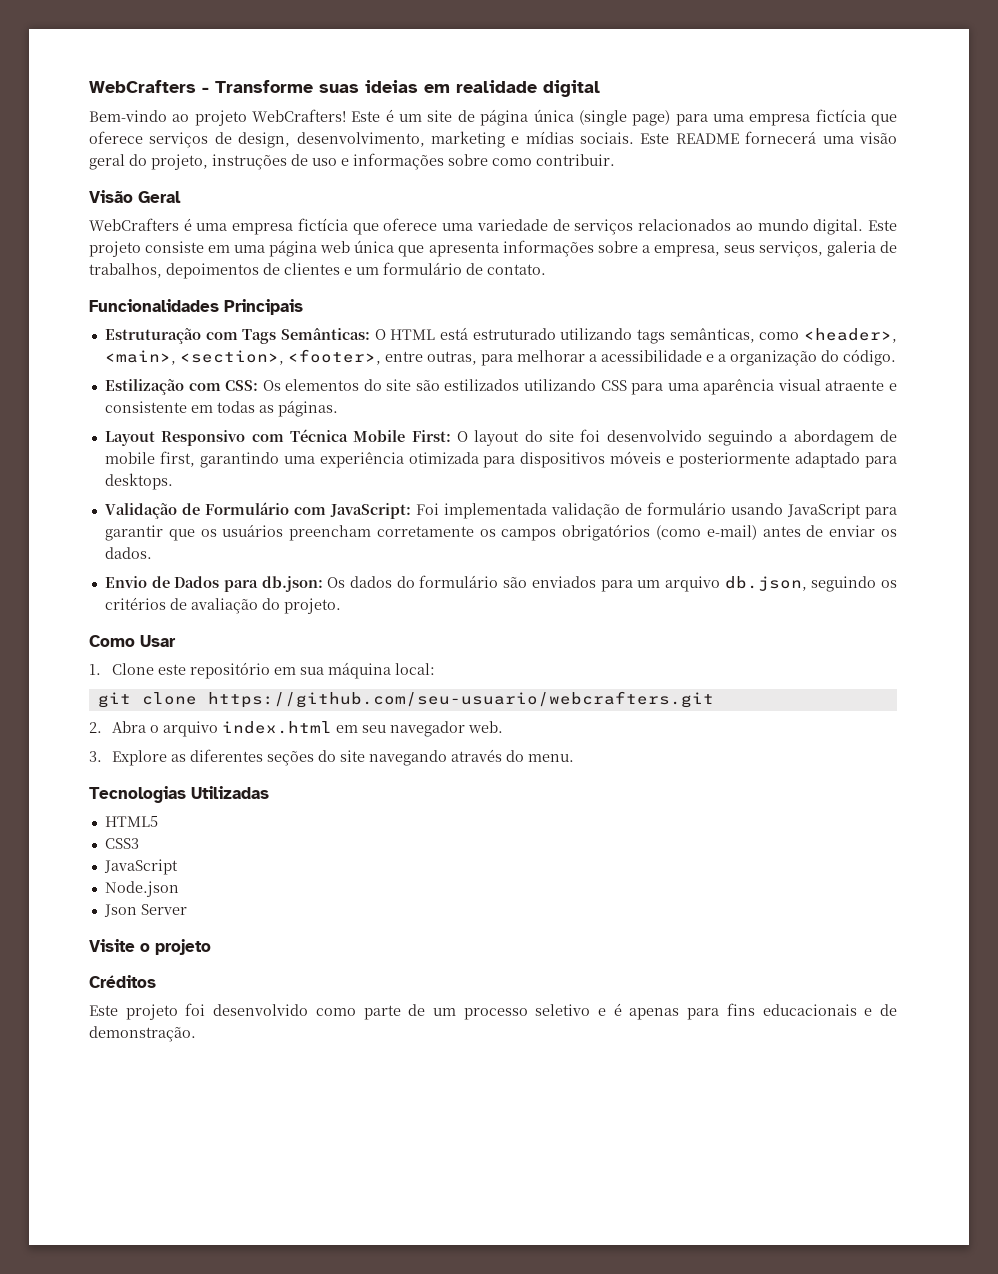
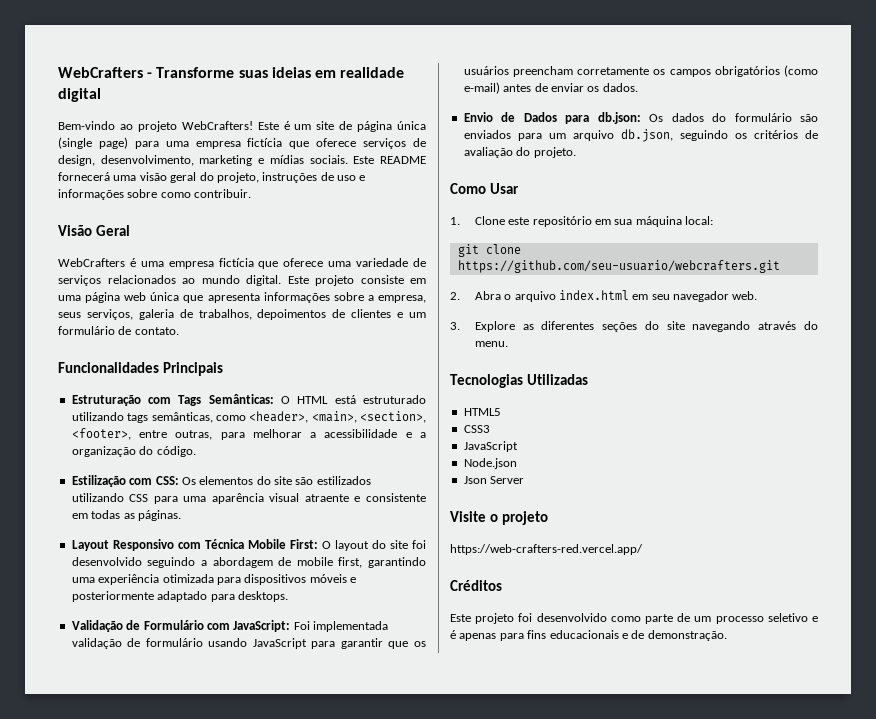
+ https://web-crafters-red.vercel.app/

